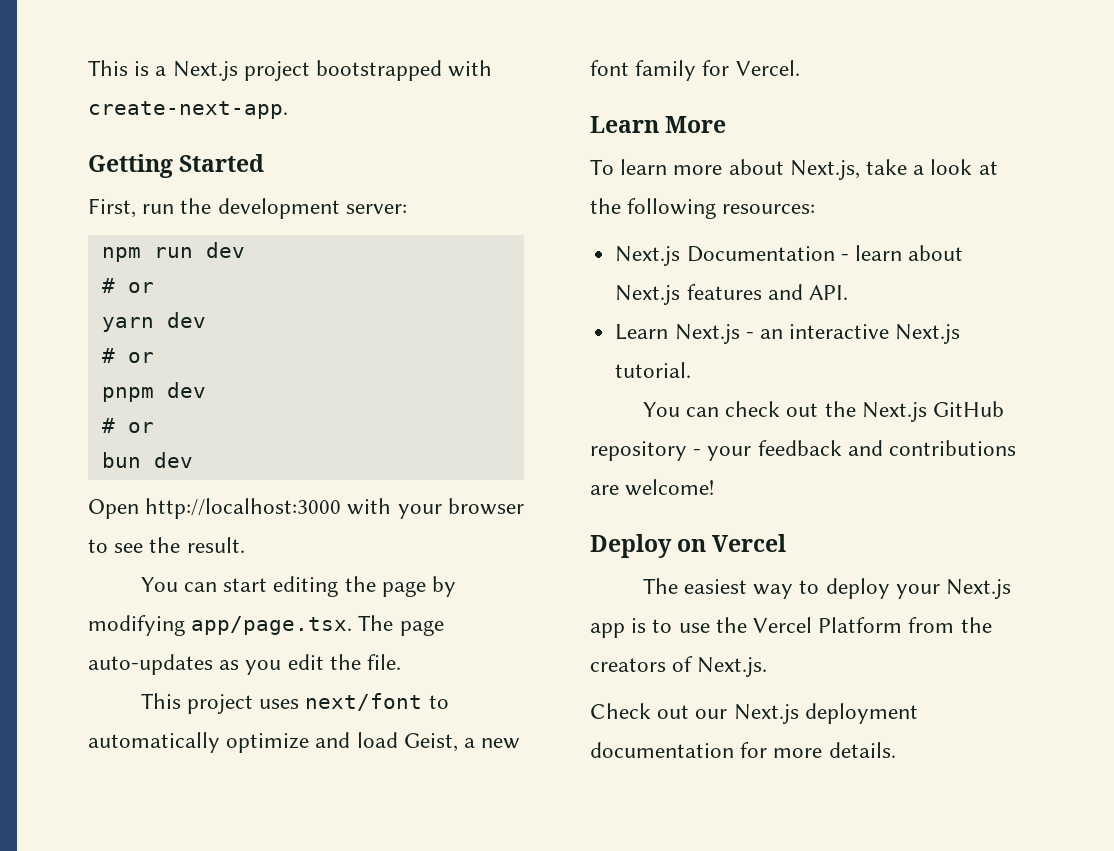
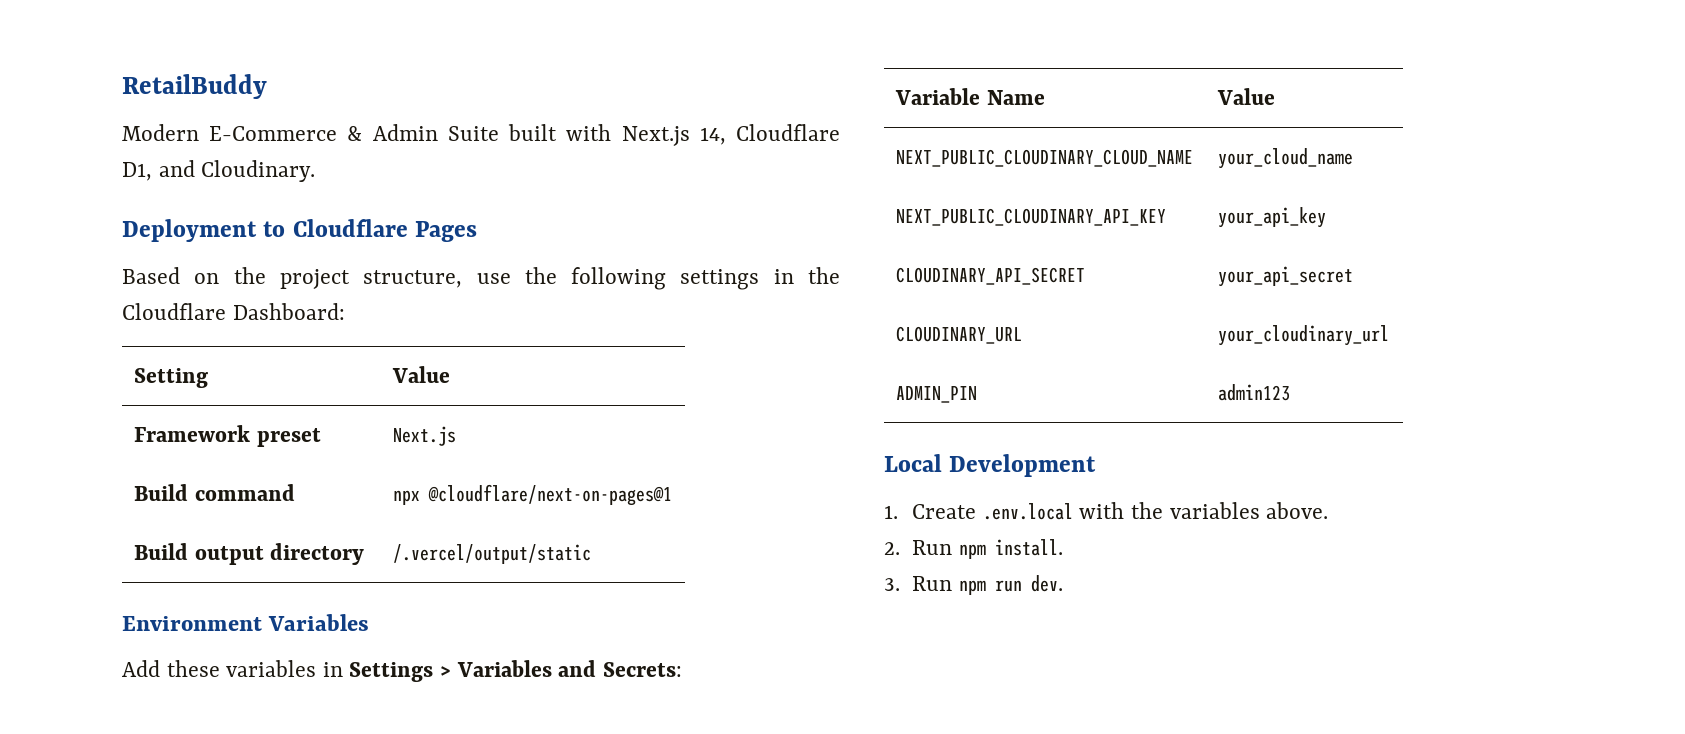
- This is a Next.js project bootstrapped with create-next-app.
- Getting Started
- First, run the development server:
- npm run dev
- # or
- yarn dev
- # or
- pnpm dev
- # or
- bun dev
- Open http://localhost:3000 with your browser to see the result.
- You can start editing the page by modifying app/page.tsx. The page auto-updates as you edit the file.
- This project uses next/font to automatically optimize and load Geist, a new font family for Vercel.
- Learn More
- To learn more about Next.js, take a look at the following resources:
- Next.js Documentation - learn about Next.js features and API.
- Learn Next.js - an interactive Next.js tutorial.
- You can check out the Next.js GitHub repository - your feedback and contributions are welcome!
- Deploy on Vercel
- The easiest way to deploy your Next.js app is to use the Vercel Platform from the creators of Next.js.
- Check out our Next.js deployment documentation for more details.
+ RetailBuddy
+ Modern E-Commerce & Admin Suite built with Next.js 14, Cloudflare D1, and Cloudinary.
+ Deployment to Cloudflare Pages
+ Based on the project structure, use the following settings in the Cloudflare Dashboard:
+ Setting | Value
+ Framework preset | Next.js
+ Build command | npx @cloudflare/next-on-pages@1
+ Build output directory | /.vercel/output/static
+ Environment Variables
+ Add these variables in Settings > Variables and Secrets:
+ Variable Name | Value
+ NEXT_PUBLIC_CLOUDINARY_CLOUD_NAME | your_cloud_name
+ NEXT_PUBLIC_CLOUDINARY_API_KEY | your_api_key
+ CLOUDINARY_API_SECRET | your_api_secret
+ CLOUDINARY_URL | your_cloudinary_url
+ ADMIN_PIN | admin123
+ Local Development
+ 1. Create .env.local with the variables above.
+ 2. Run npm install.
+ 3. Run npm run dev.

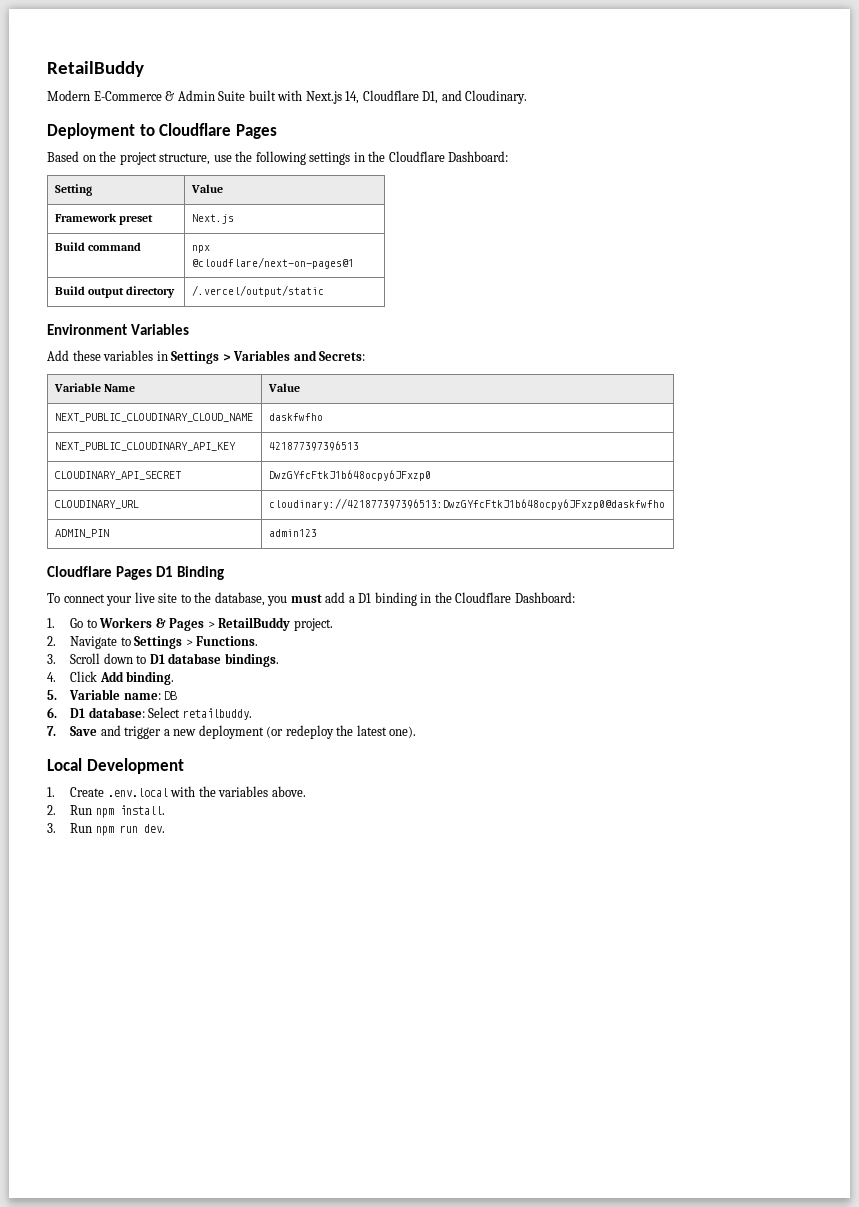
- NEXT_PUBLIC_CLOUDINARY_CLOUD_NAME | your_cloud_name
+ NEXT_PUBLIC_CLOUDINARY_CLOUD_NAME | daskfwfho
- NEXT_PUBLIC_CLOUDINARY_API_KEY | your_api_key
+ NEXT_PUBLIC_CLOUDINARY_API_KEY | 421877397396513
- CLOUDINARY_API_SECRET | your_api_secret
+ CLOUDINARY_API_SECRET | DwzGYfcFtkJ1b648ocpy6JFxzp0
- CLOUDINARY_URL | your_cloudinary_url
+ CLOUDINARY_URL | cloudinary://421877397396513:DwzGYfcFtkJ1b648ocpy6JFxzp0@daskfwfho
+ Cloudflare Pages D1 Binding
+ To connect your live site to the database, you must add a D1 binding in the Cloudflare Dashboard:
+ 1. Go to Workers & Pages > RetailBuddy project.
+ 2. Navigate to Settings > Functions.
+ 3. Scroll down to D1 database bindings.
+ 4. Click Add binding.
+ 5. Variable name: DB
+ 6. D1 database: Select retailbuddy.
+ 7. Save and trigger a new deployment (or redeploy the latest one).

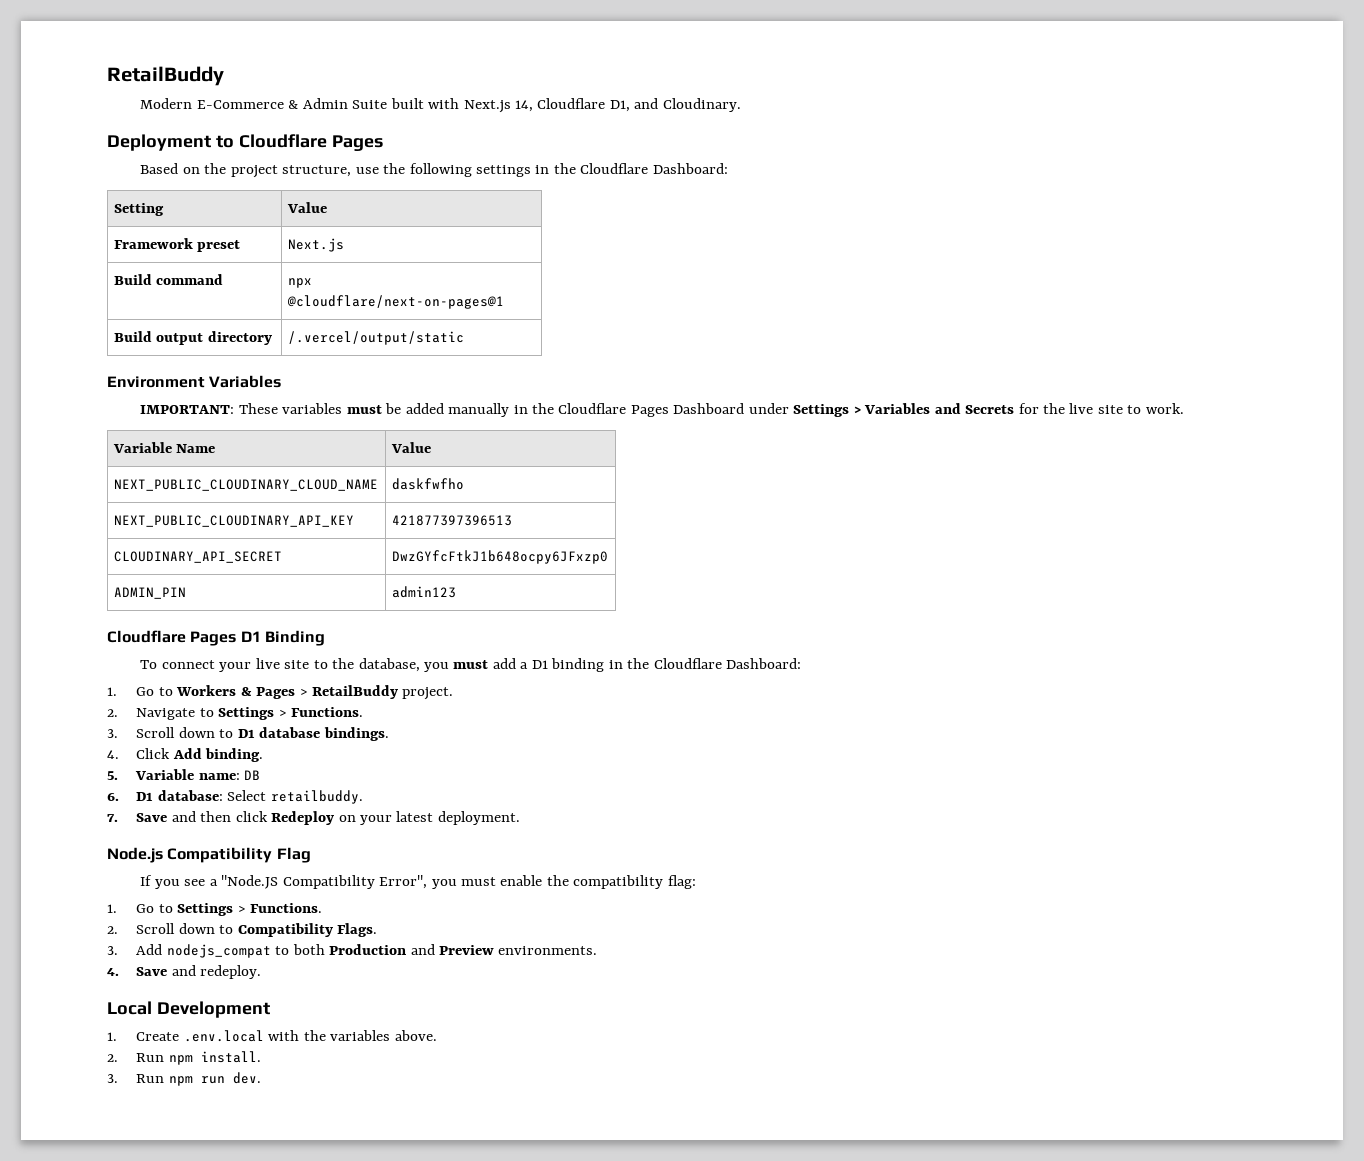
- Add these variables in Settings > Variables and Secrets:
+ IMPORTANT: These variables must be added manually in the Cloudflare Pages Dashboard under Settings > Variables and Secrets for the live site to work.
- CLOUDINARY_URL | cloudinary://421877397396513:DwzGYfcFtkJ1b648ocpy6JFxzp0@daskfwfho
- 7. Save and trigger a new deployment (or redeploy the latest one).
+ 7. Save and then click Redeploy on your latest deployment.
+ Node.js Compatibility Flag
+ If you see a "Node.JS Compatibility Error", you must enable the compatibility flag:
+ 1. Go to Settings > Functions.
+ 2. Scroll down to Compatibility Flags.
+ 3. Add nodejs_compat to both Production and Preview environments.
+ 4. Save and redeploy.

